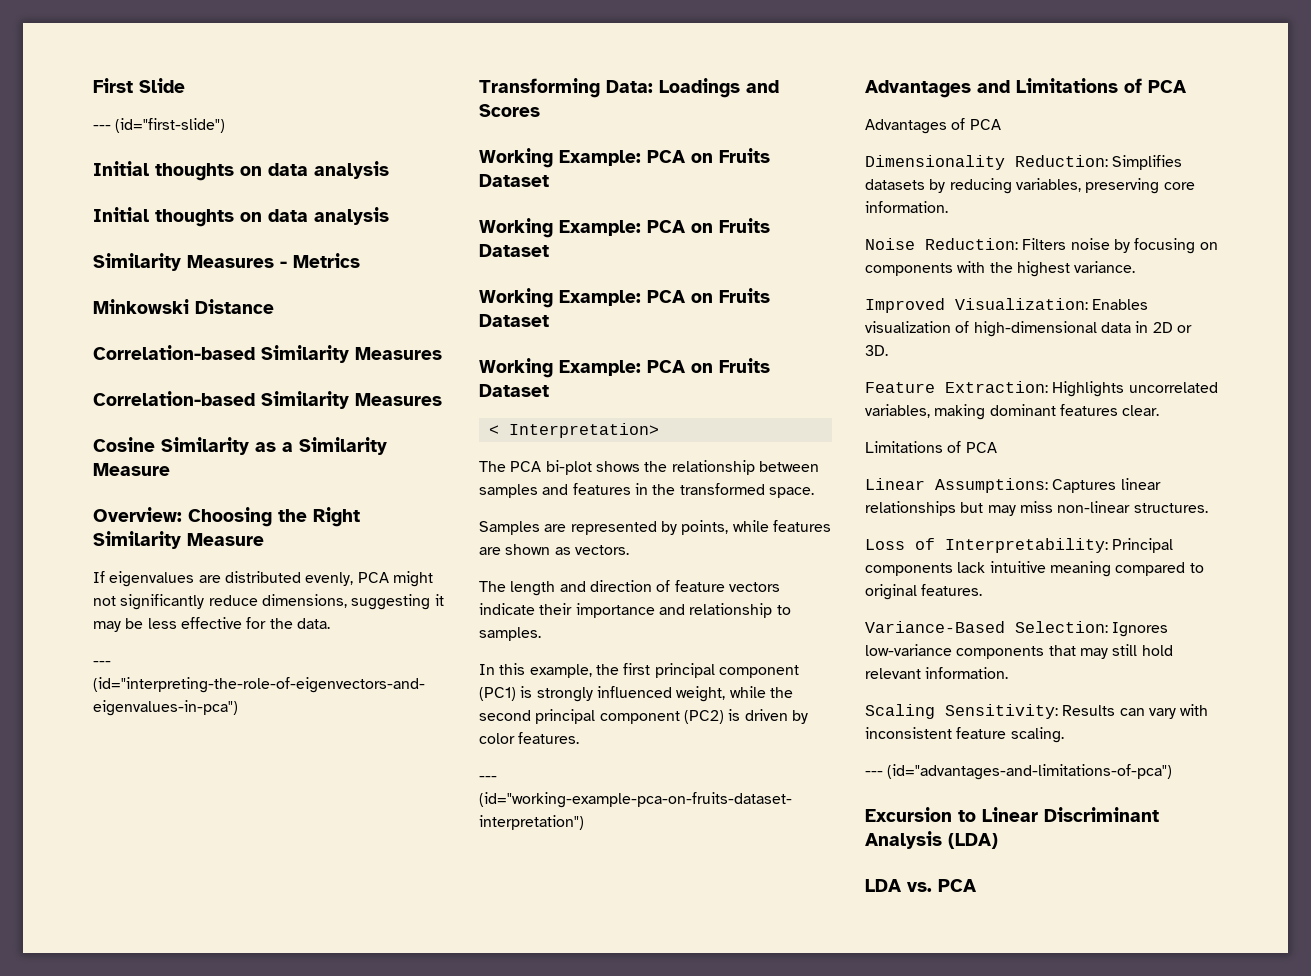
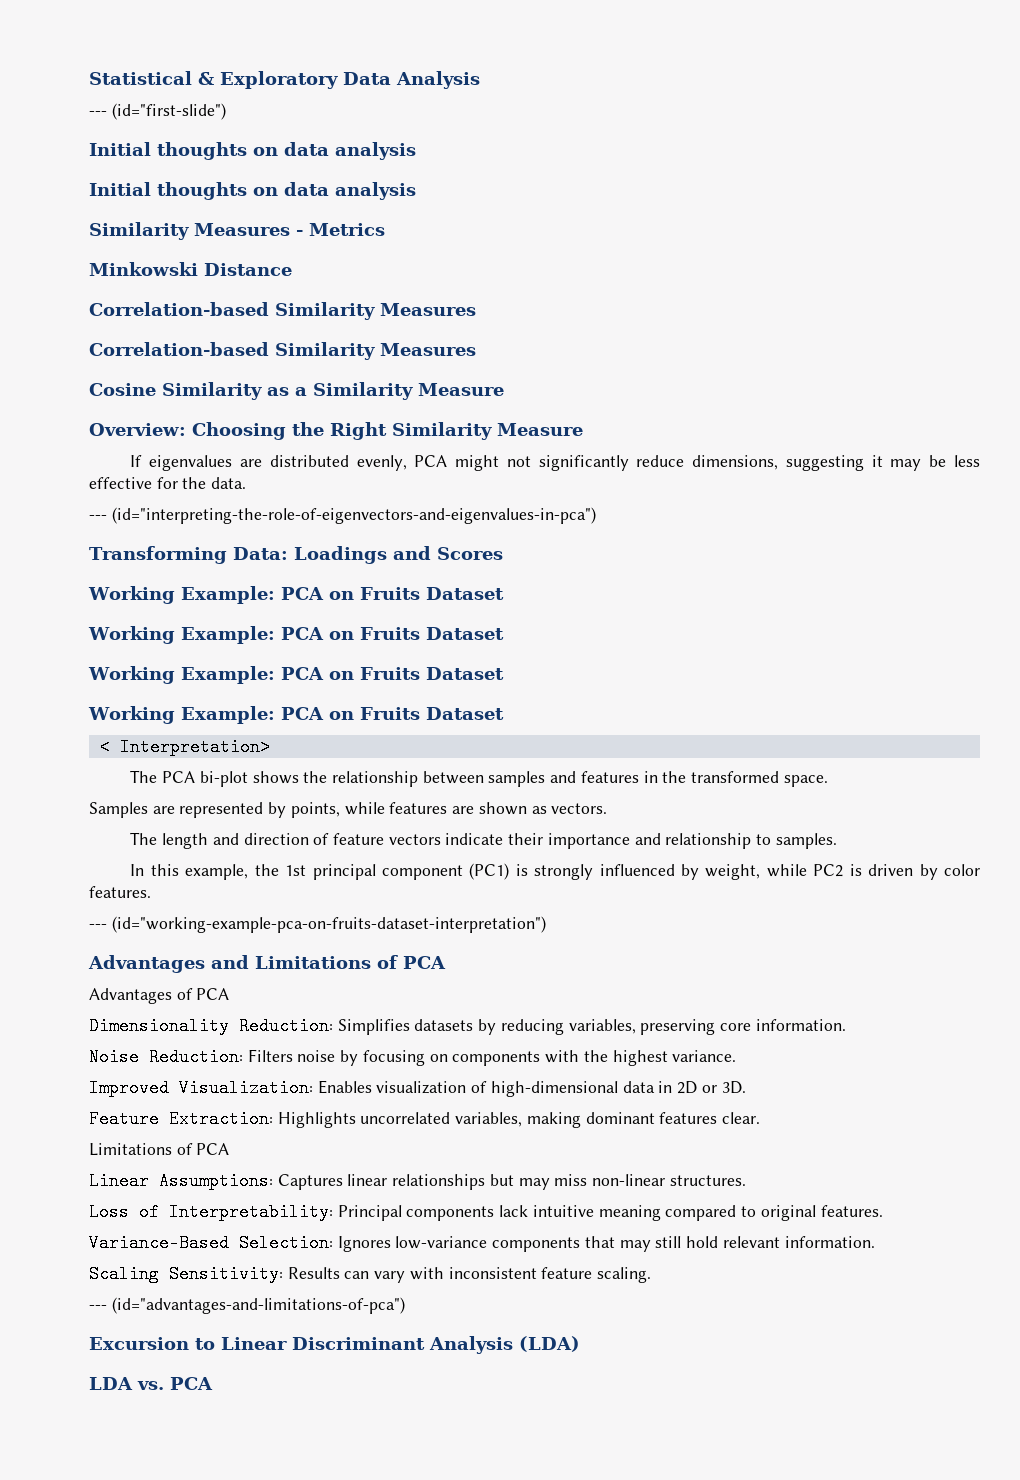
- First Slide
+ Statistical & Exploratory Data Analysis
- In this example, the first principal component (PC1) is strongly influenced weight, while the second principal component (PC2) is driven by color features.
+ In this example, the 1st principal component (PC1) is strongly influenced by weight, while PC2 is driven by color features.

